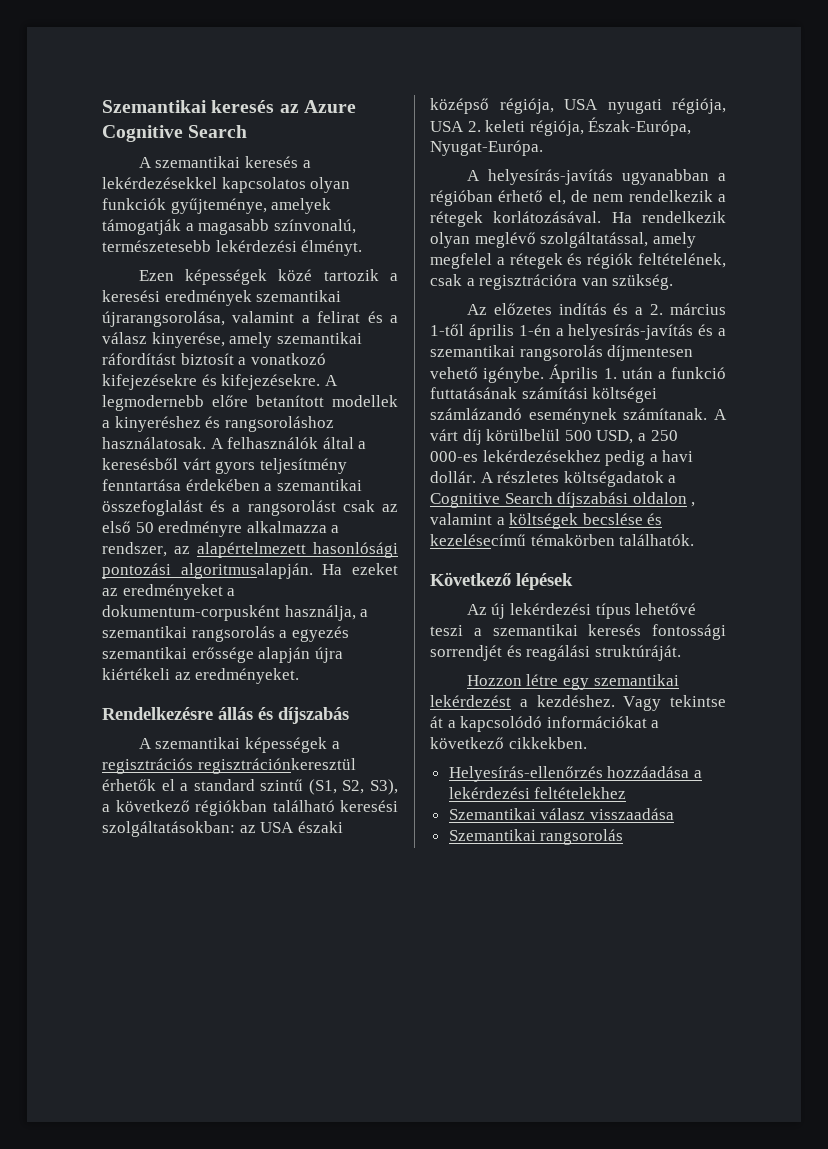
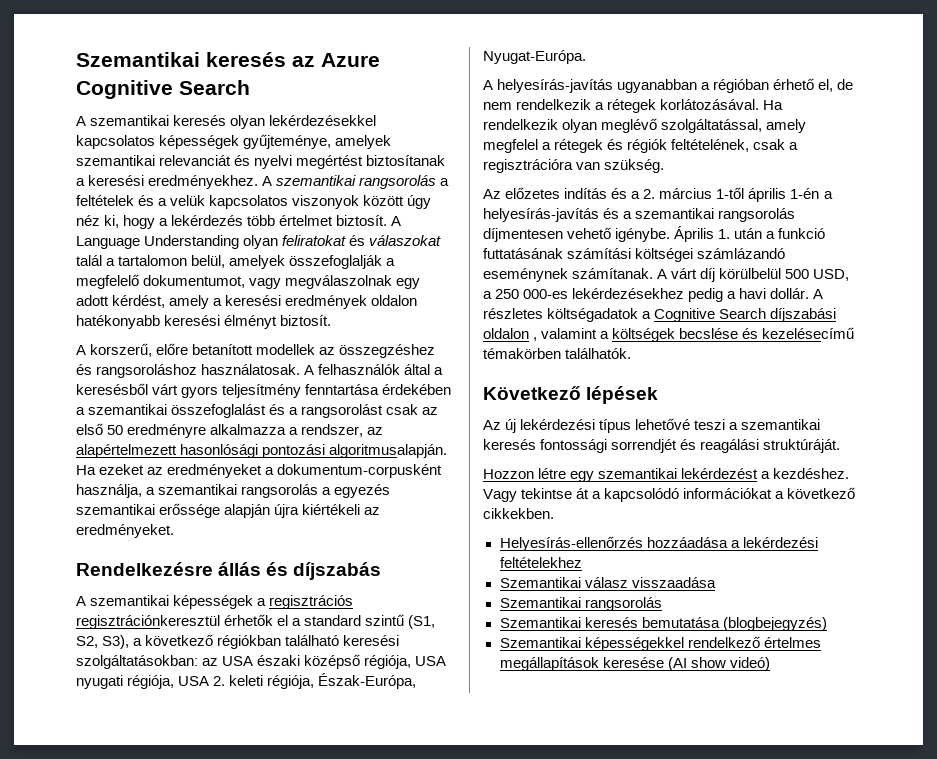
- A szemantikai keresés a lekérdezésekkel kapcsolatos olyan funkciók gyűjteménye, amelyek támogatják a magasabb színvonalú, természetesebb lekérdezési élményt.
- Ezen képességek közé tartozik a keresési eredmények szemantikai újrarangsorolása, valamint a felirat és a válasz kinyerése, amely szemantikai ráfordítást biztosít a vonatkozó kifejezésekre és kifejezésekre. A legmodernebb előre betanított modellek a kinyeréshez és rangsoroláshoz használatosak.
+ A szemantikai keresés olyan lekérdezésekkel kapcsolatos képességek gyűjteménye, amelyek szemantikai relevanciát és nyelvi megértést biztosítanak a keresési eredményekhez. A szemantikai rangsorolás a feltételek és a velük kapcsolatos viszonyok között úgy néz ki, hogy a lekérdezés több értelmet biztosít. A Language Understanding olyan feliratokat és válaszokat talál a tartalomon belül, amelyek összefoglalják a megfelelő dokumentumot, vagy megválaszolnak egy adott kérdést, amely a keresési eredmények oldalon hatékonyabb keresési élményt biztosít.
+ A korszerű, előre betanított modellek az összegzéshez és rangsoroláshoz használatosak.
+ Szemantikai keresés bemutatása (blogbejegyzés)
+ Szemantikai képességekkel rendelkező értelmes megállapítások keresése (AI show videó)

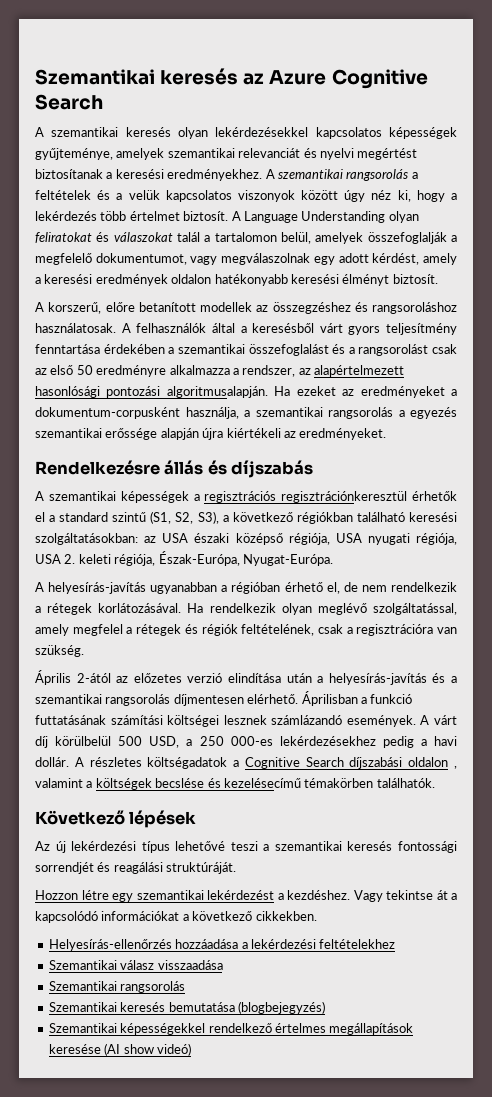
- Az előzetes indítás és a 2. március 1-től április 1-én a helyesírás-javítás és a szemantikai rangsorolás díjmentesen vehető igénybe. Április 1. után a funkció futtatásának számítási költségei számlázandó eseménynek számítanak.
+ Április 2-ától az előzetes verzió elindítása után a helyesírás-javítás és a szemantikai rangsorolás díjmentesen elérhető. Áprilisban a funkció futtatásának számítási költségei lesznek számlázandó események.

